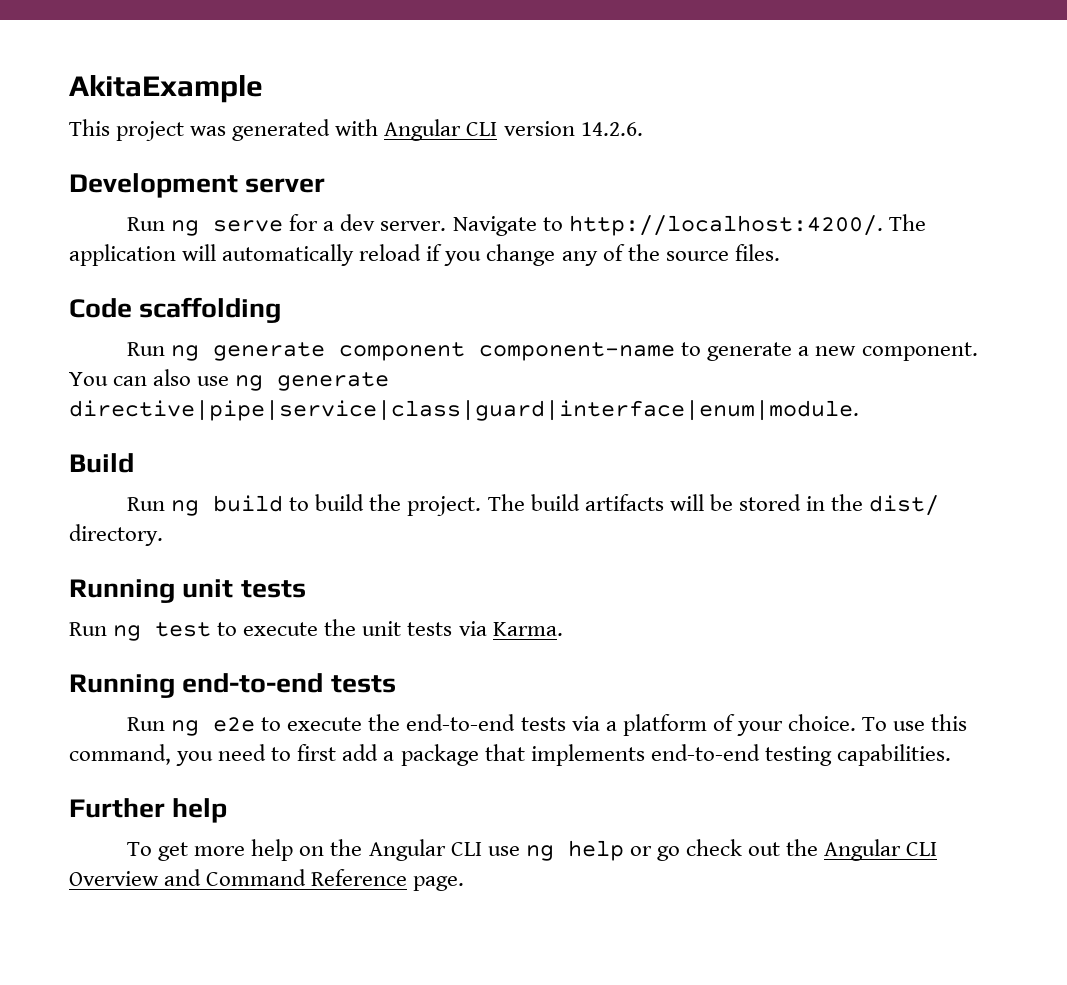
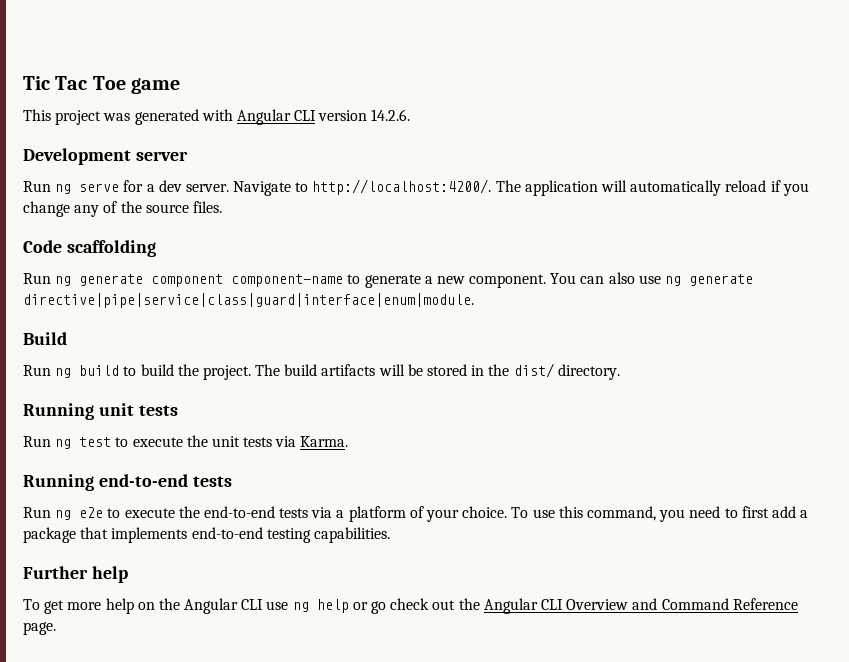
- AkitaExample
+ Tic Tac Toe game

